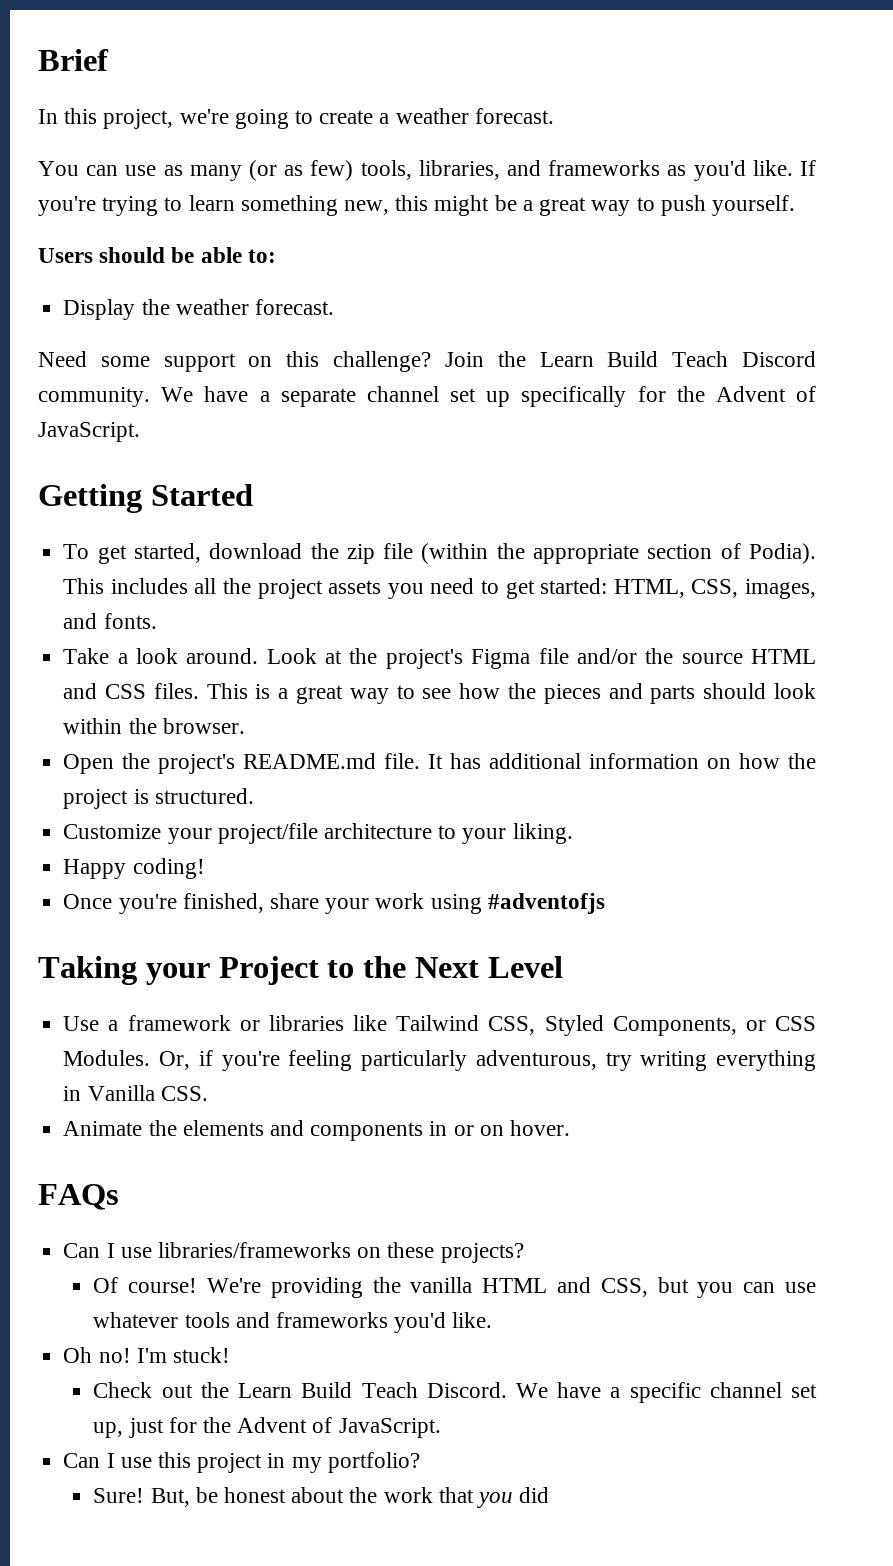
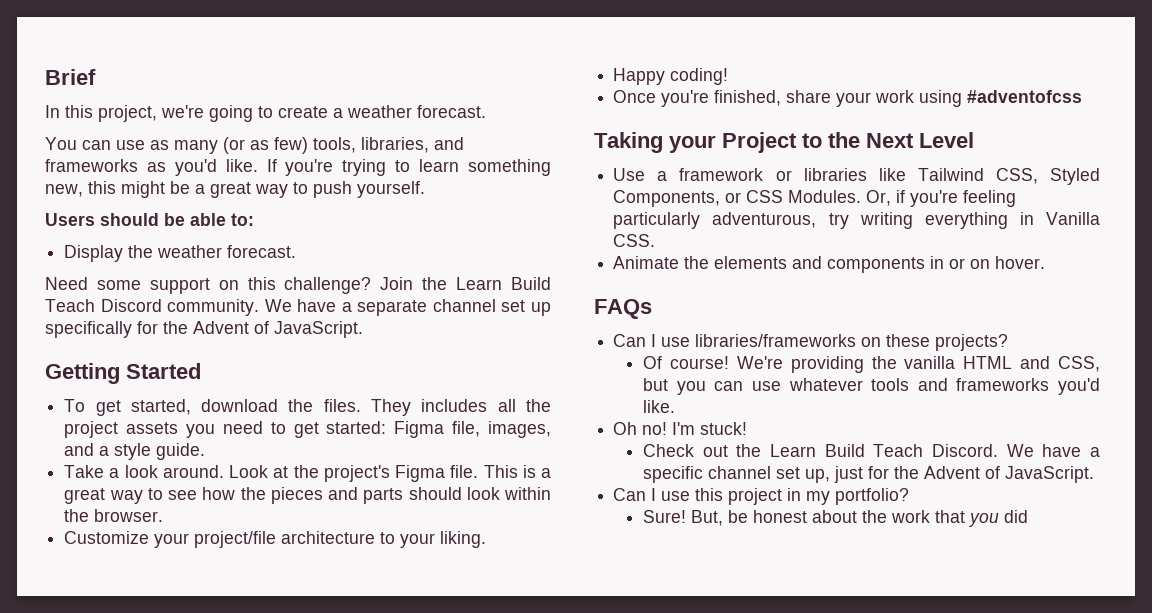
- To get started, download the zip file (within the appropriate section of Podia). This includes all the project assets you need to get started: HTML, CSS, images, and fonts.
+ To get started, download the files. They includes all the project assets you need to get started: Figma file, images, and a style guide.
- Look at the project's Figma file and/or the source HTML and CSS files.
+ Look at the project's Figma file.
- Open the project's README.md file. It has additional information on how the project is structured.
- Once you're finished, share your work using #adventofjs
+ Once you're finished, share your work using #adventofcss

